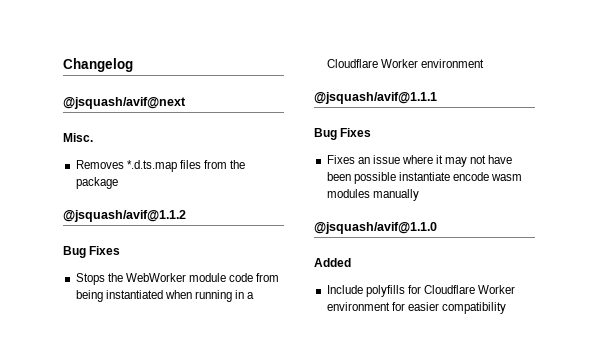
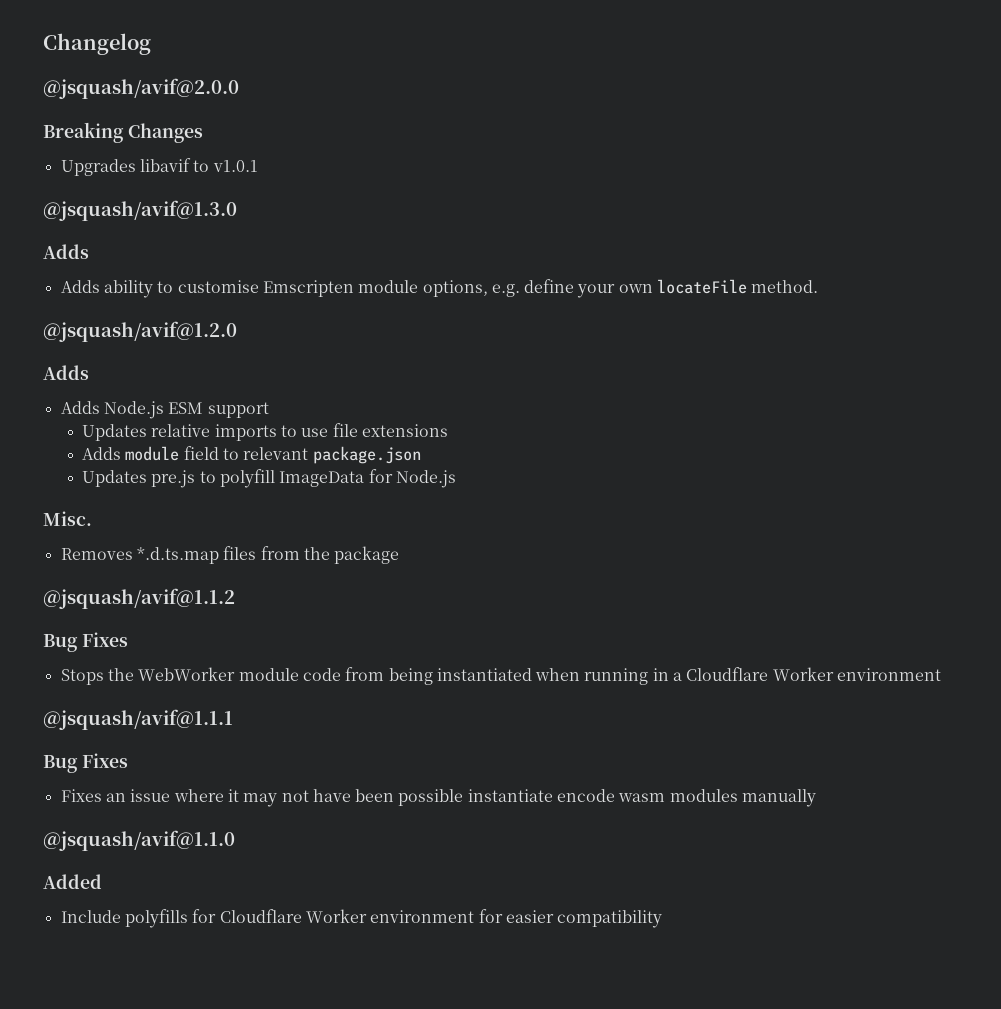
- @jsquash/avif@next
+ @jsquash/avif@2.0.0
+ Breaking Changes
+ Upgrades libavif to v1.0.1
+ @jsquash/avif@1.3.0
+ Adds
+ Adds ability to customise Emscripten module options, e.g. define your own locateFile method.
+ @jsquash/avif@1.2.0
+ Adds
+ Adds Node.js ESM support
+ Updates relative imports to use file extensions
+ Adds module field to relevant package.json
+ Updates pre.js to polyfill ImageData for Node.js

